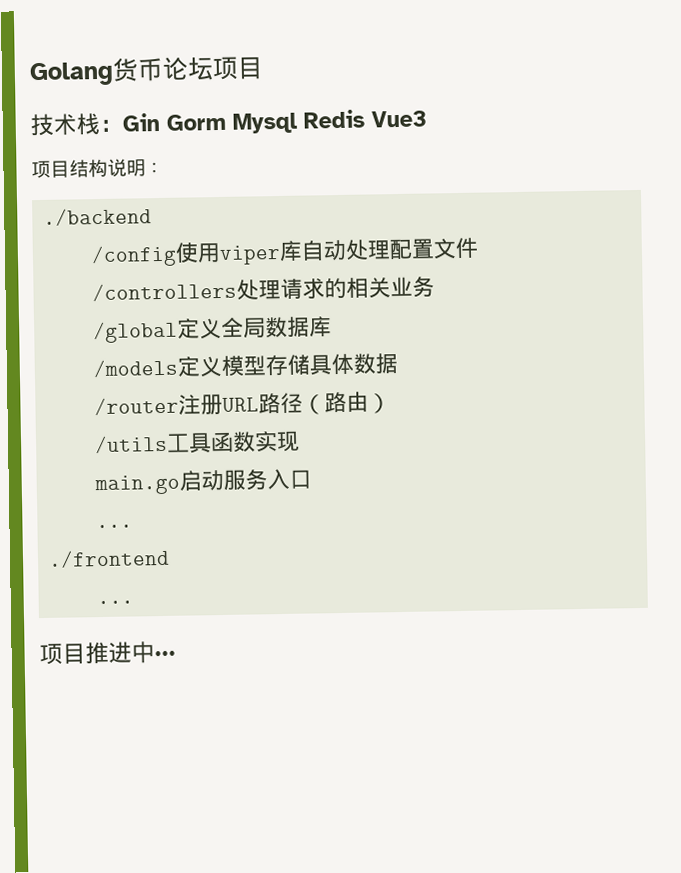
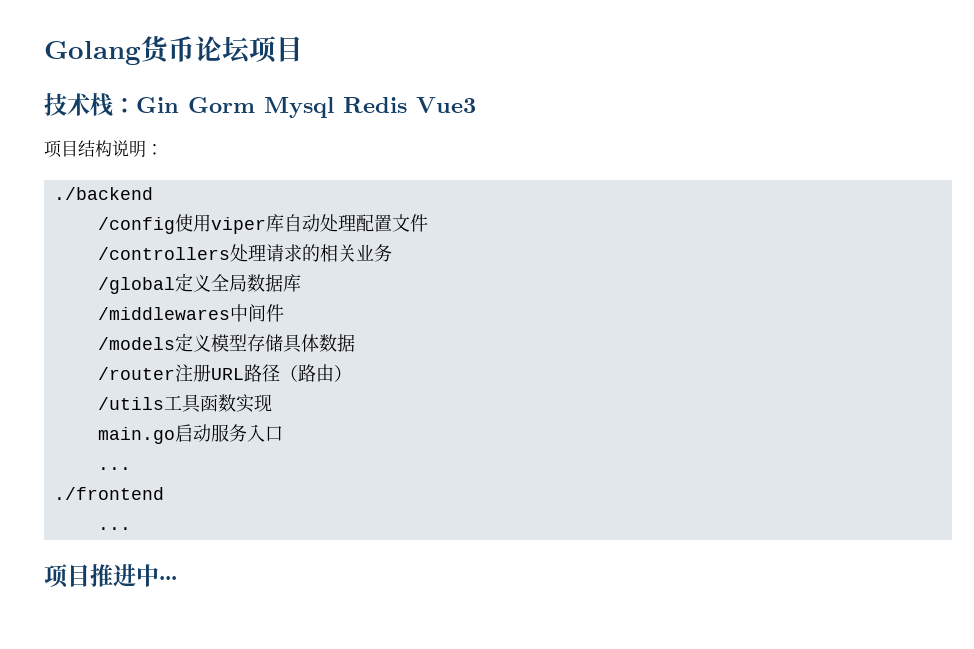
+ /middlewares中间件

